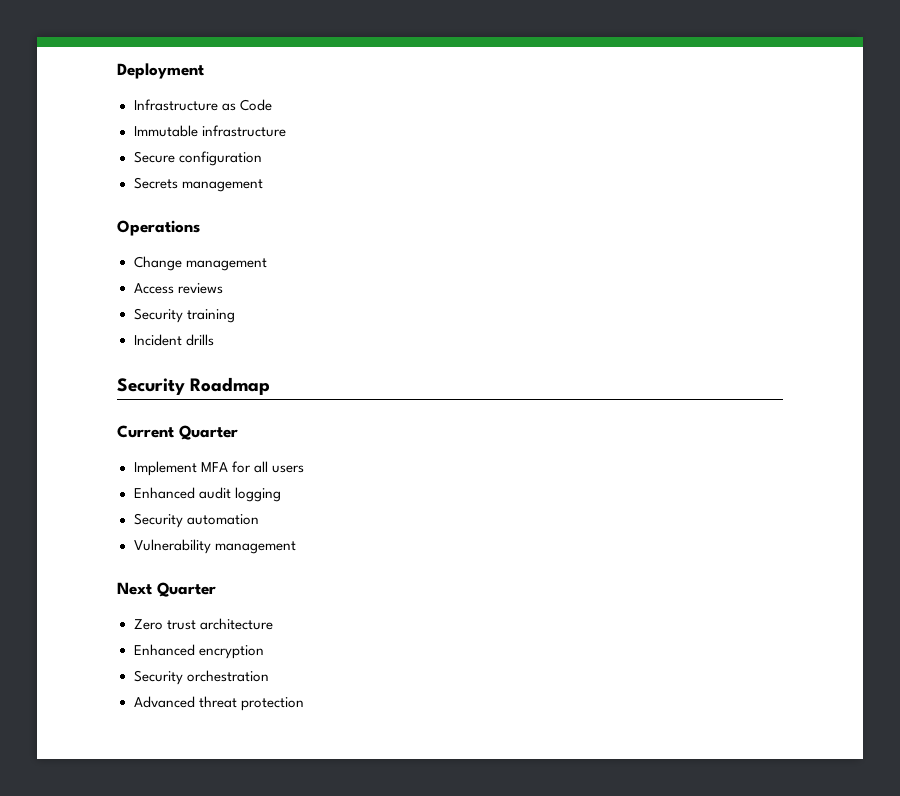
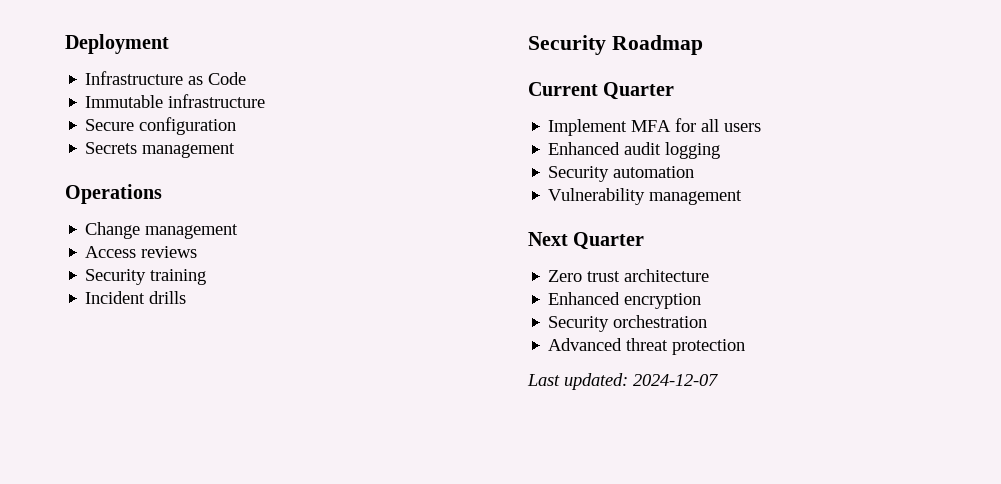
+ Last updated: 2024-12-07

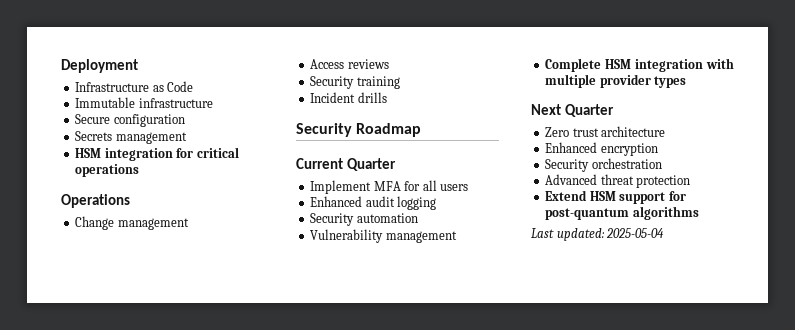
+ HSM integration for critical operations
+ Complete HSM integration with multiple provider types
+ Extend HSM support for post-quantum algorithms
- Last updated: 2024-12-07
+ Last updated: 2025-05-04

